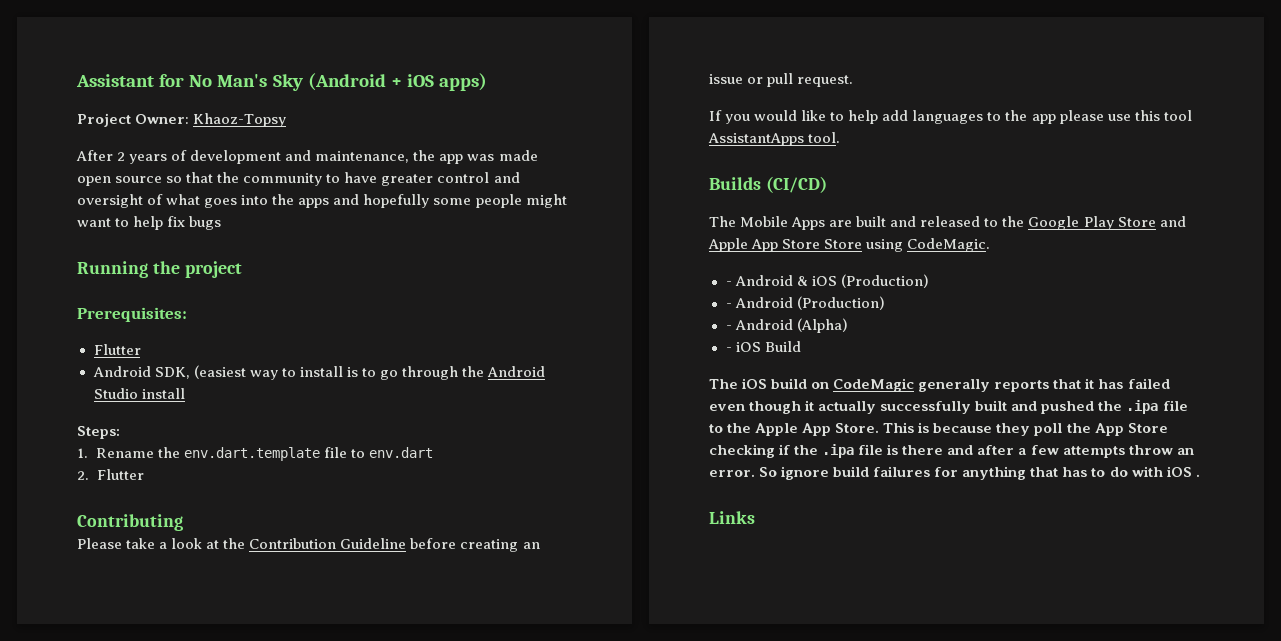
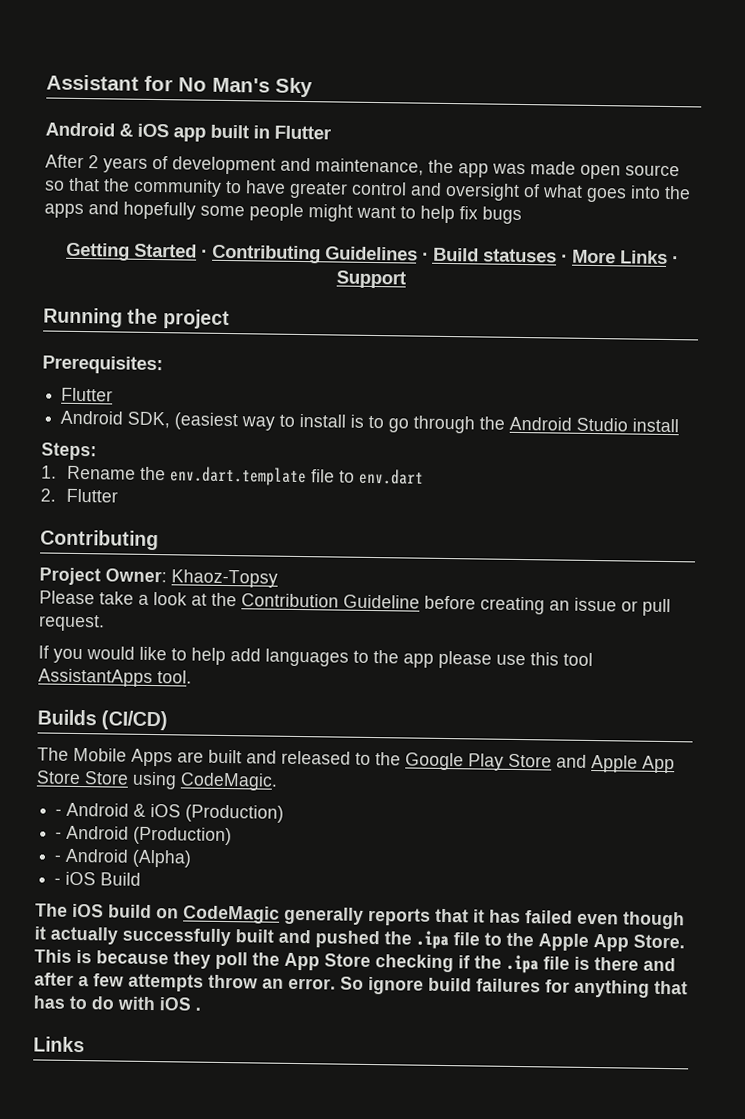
- Assistant for No Man's Sky (Android + iOS apps)
- Project Owner: Khaoz-Topsy
+ Assistant for No Man's Sky
+ Android & iOS app built in Flutter
+ Getting Started · Contributing Guidelines · Build statuses · More Links · Support
+ Project Owner: Khaoz-Topsy

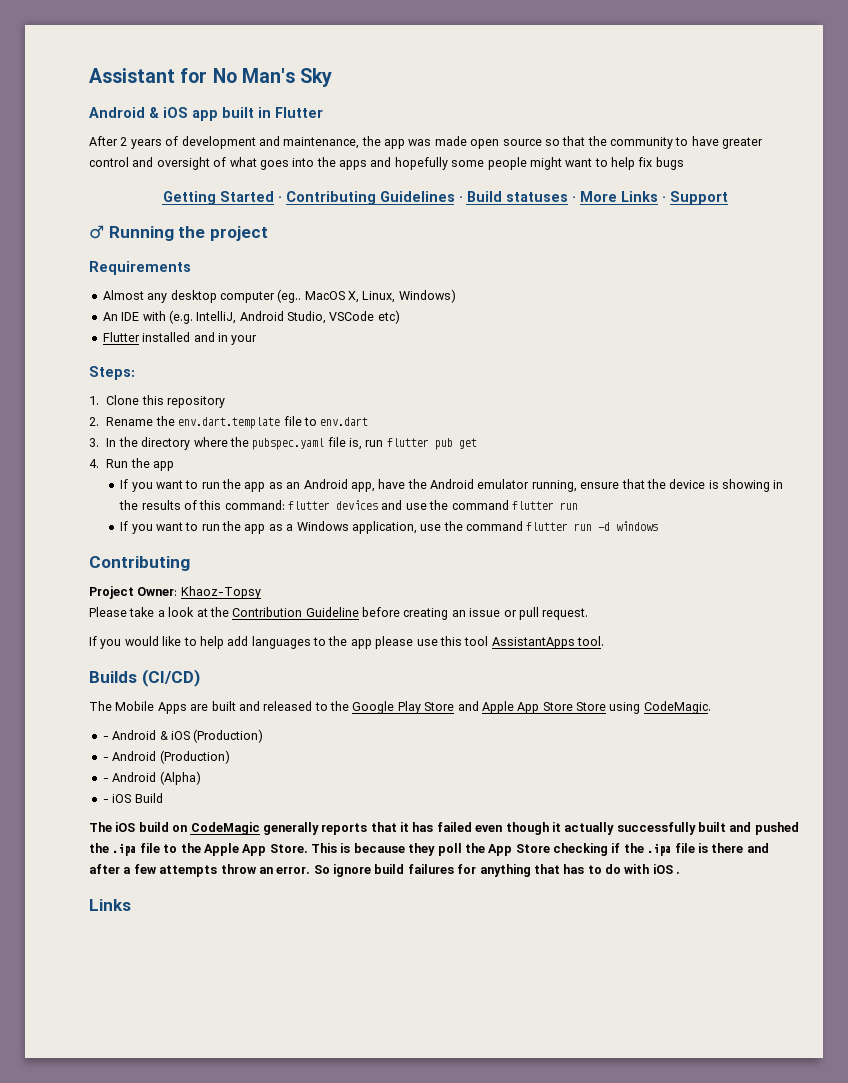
- Running the project
+ ♂ Running the project
- Prerequisites:
- Flutter
- Android SDK, (easiest way to install is to go through the Android Studio install
+ Requirements
+ Almost any desktop computer (eg.. MacOS X, Linux, Windows)
+ An IDE with (e.g. IntelliJ, Android Studio, VSCode etc)
+ Flutter installed and in your
  Steps:
- 1. Rename the env.dart.template file to env.dart
+ 1. Clone this repository
+ 2. Rename the env.dart.template file to env.dart
- 2. Flutter
+ 3. In the directory where the pubspec.yaml file is, run flutter pub get
+ 4. Run the app
+ If you want to run the app as an Android app, have the Android emulator running, ensure that the device is showing in the results of this command: flutter devices and use the command flutter run
+ If you want to run the app as a Windows application, use the command flutter run -d windows

